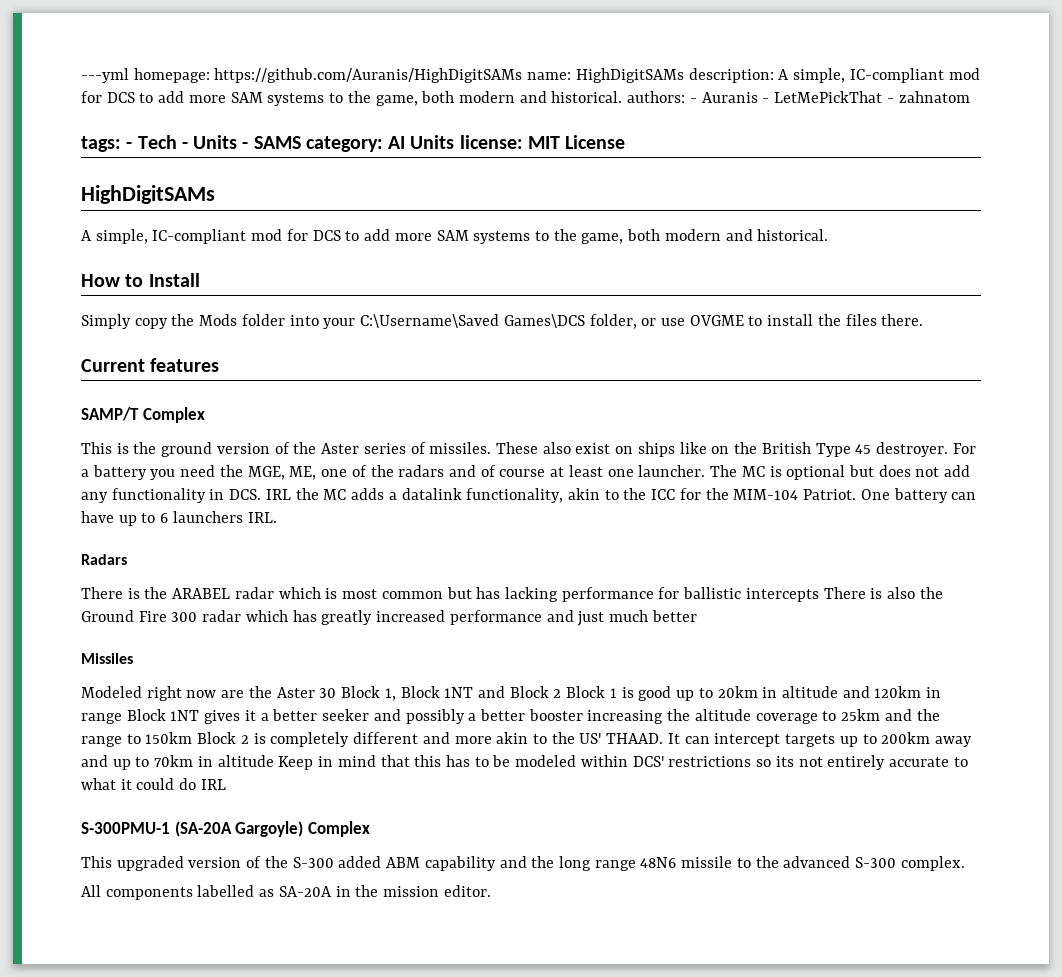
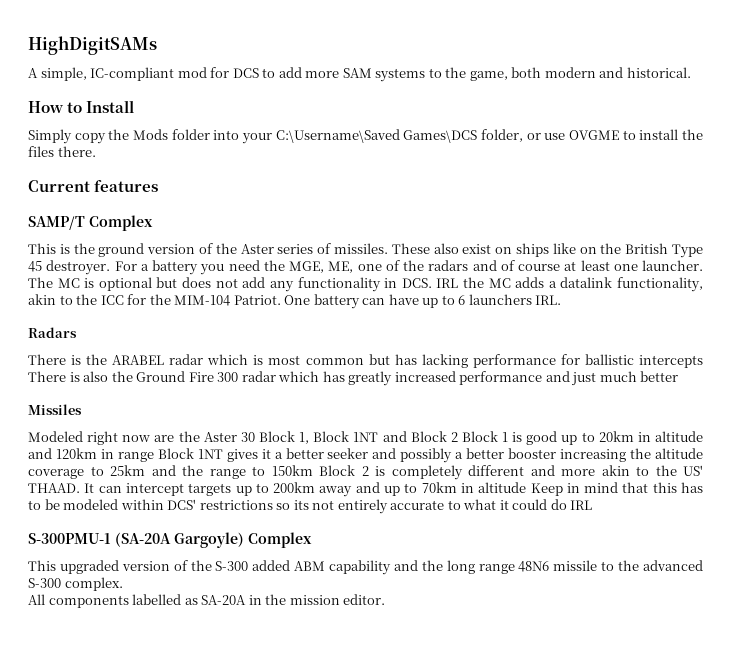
- ---yml homepage: https://github.com/Auranis/HighDigitSAMs name: HighDigitSAMs description: A simple, IC-compliant mod for DCS to add more SAM systems to the game, both modern and historical. authors: - Auranis - LetMePickThat - zahnatom
- tags: - Tech - Units - SAMS category: AI Units license: MIT License

